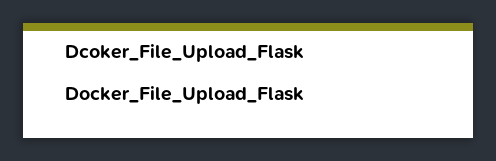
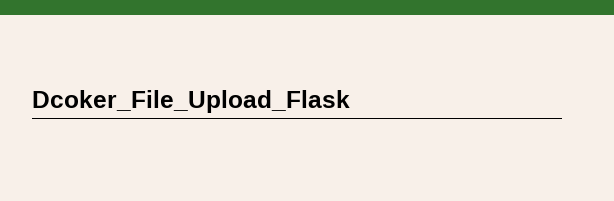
- Docker_File_Upload_Flask

